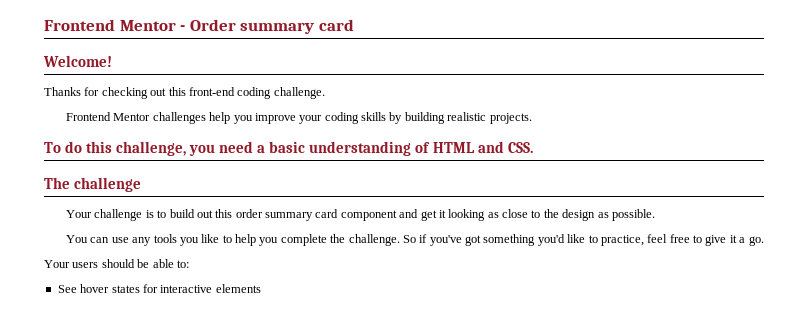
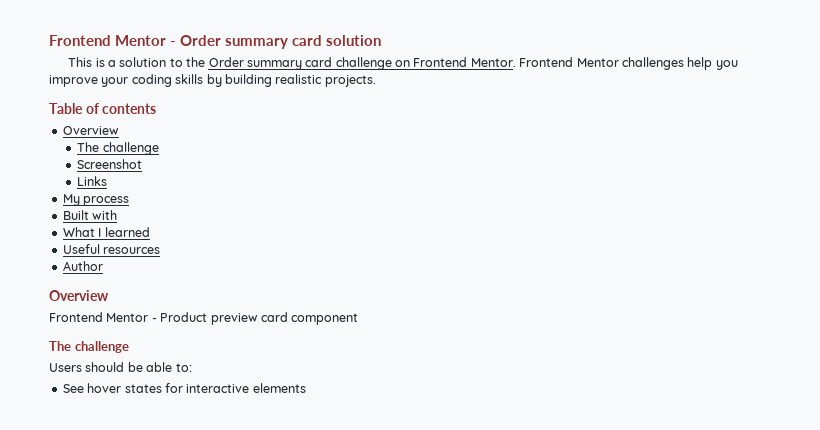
- Frontend Mentor - Order summary card
- Welcome!
- Thanks for checking out this front-end coding challenge.
- Frontend Mentor challenges help you improve your coding skills by building realistic projects.
+ Frontend Mentor - Order summary card solution
+ This is a solution to the Order summary card challenge on Frontend Mentor. Frontend Mentor challenges help you improve your coding skills by building realistic projects.
- To do this challenge, you need a basic understanding of HTML and CSS.
+ Table of contents
+ Overview
  The challenge
- Your challenge is to build out this order summary card component and get it looking as close to the design as possible.
- You can use any tools you like to help you complete the challenge. So if you've got something you'd like to practice, feel free to give it a go.
- Your users should be able to:
+ Screenshot
+ Links
+ My process
+ Built with
+ What I learned
+ Useful resources
+ Author
+ Overview
+ Frontend Mentor - Product preview card component
+ The challenge
+ Users should be able to:

